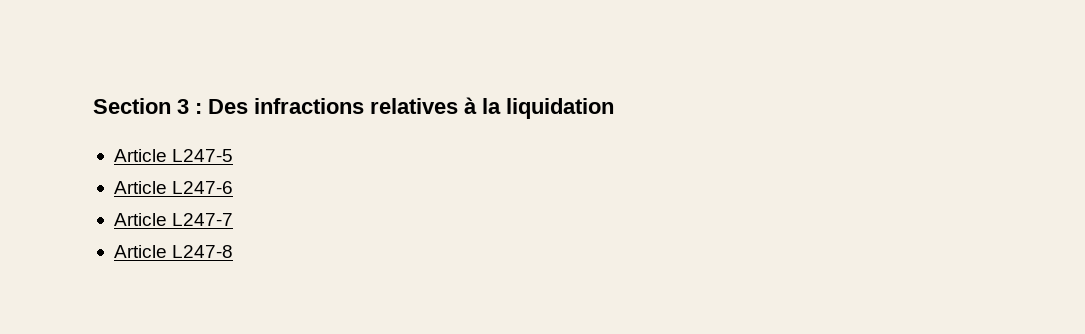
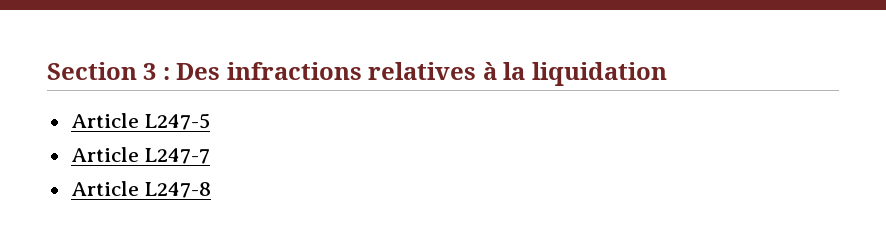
- Article L247-6

